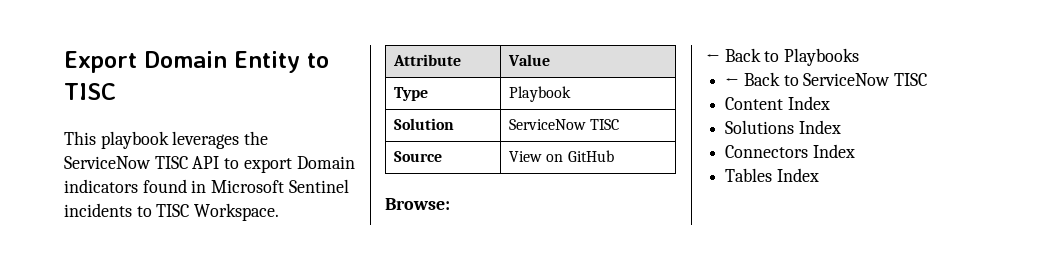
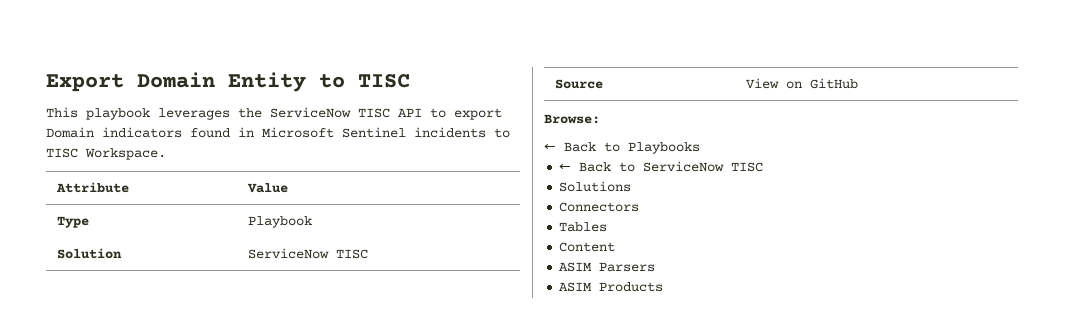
- Content Index
- Solutions Index
+ Solutions
- Connectors Index
+ Connectors
- Tables Index
+ Tables
+ Content
+ ASIM Parsers
+ ASIM Products

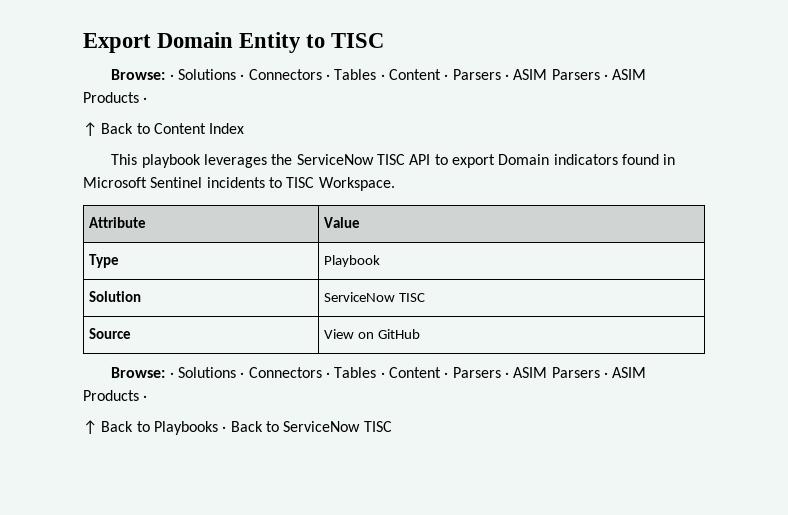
  Export Domain Entity to TISC
+ Browse: · Solutions · Connectors · Tables · Content · Parsers · ASIM Parsers · ASIM Products ·
+ ↑ Back to Content Index
  Source | View on GitHub
- Browse:
- ← Back to Playbooks
- ← Back to ServiceNow TISC
+ Browse: · Solutions · Connectors · Tables · Content · Parsers · ASIM Parsers · ASIM Products ·
+ ↑ Back to Playbooks · Back to ServiceNow TISC
- Solutions
- Connectors
- Tables
- Content
- ASIM Parsers
- ASIM Products

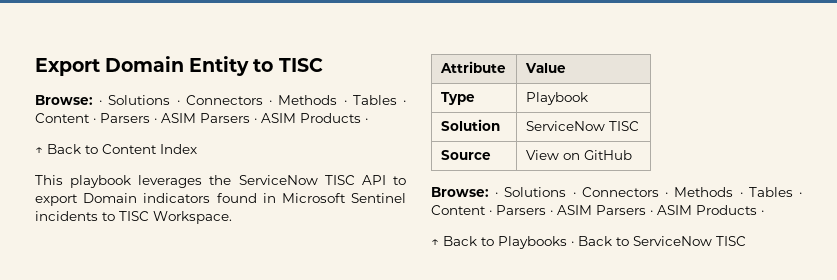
  Export Domain Entity to TISC
- Browse: · Solutions · Connectors · Tables · Content · Parsers · ASIM Parsers · ASIM Products ·
+ Browse: · Solutions · Connectors · Methods · Tables · Content · Parsers · ASIM Parsers · ASIM Products ·
  Source | View on GitHub
- Browse: · Solutions · Connectors · Tables · Content · Parsers · ASIM Parsers · ASIM Products ·
+ Browse: · Solutions · Connectors · Methods · Tables · Content · Parsers · ASIM Parsers · ASIM Products ·

